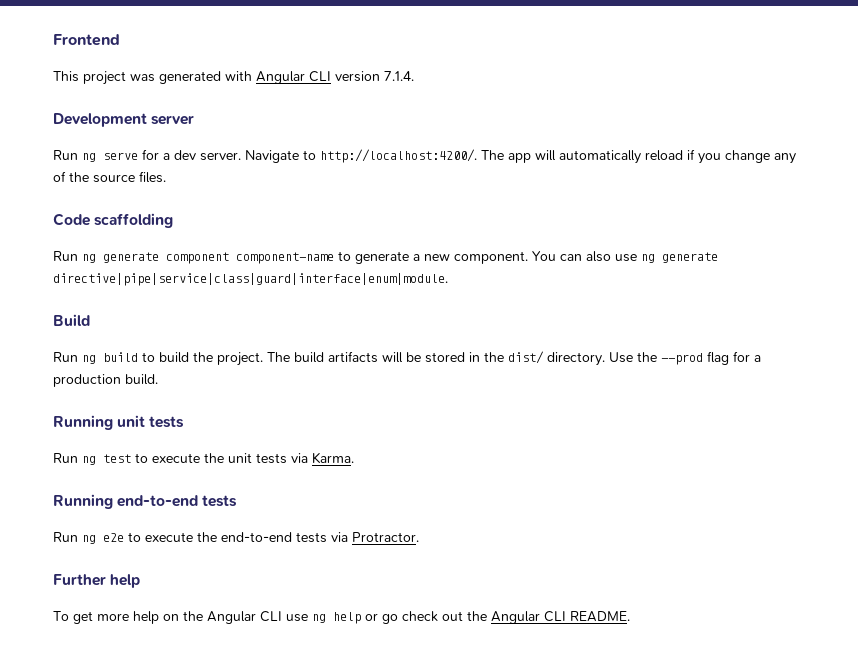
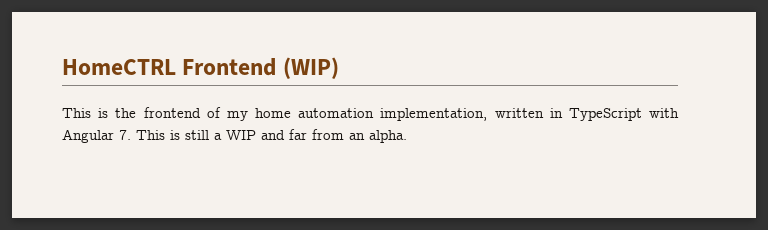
- Frontend
- This project was generated with Angular CLI version 7.1.4.
- Development server
- Run ng serve for a dev server. Navigate to http://localhost:4200/. The app will automatically reload if you change any of the source files.
- Code scaffolding
- Run ng generate component component-name to generate a new component. You can also use ng generate directive|pipe|service|class|guard|interface|enum|module.
- Build
- Run ng build to build the project. The build artifacts will be stored in the dist/ directory. Use the --prod flag for a production build.
- Running unit tests
- Run ng test to execute the unit tests via Karma.
- Running end-to-end tests
- Run ng e2e to execute the end-to-end tests via Protractor.
- Further help
- To get more help on the Angular CLI use ng help or go check out the Angular CLI README.
+ HomeCTRL Frontend (WIP)
+ This is the frontend of my home automation implementation, written in TypeScript with Angular 7. This is still a WIP and far from an alpha.

